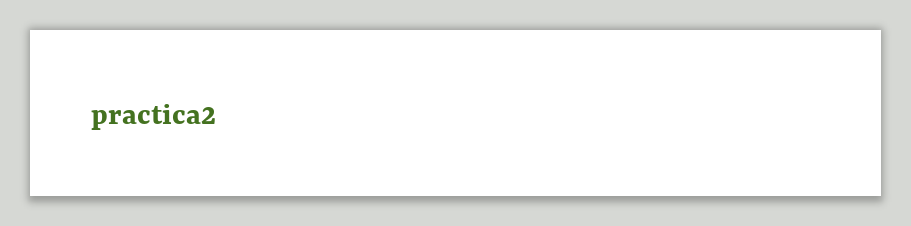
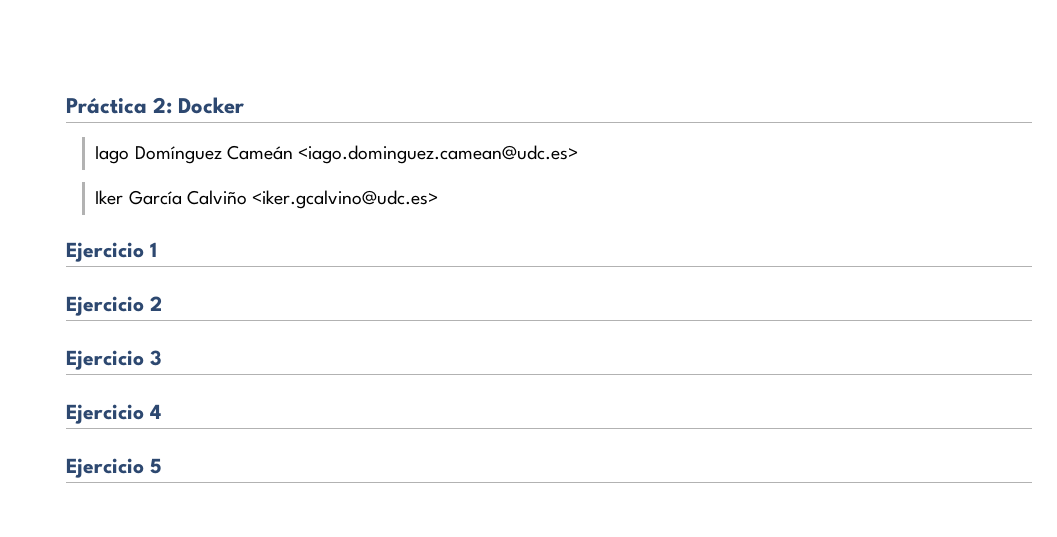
- practica2
+ Práctica 2: Docker
+ Iago Domínguez Cameán <iago.dominguez.camean@udc.es>
+ Iker García Calviño <iker.gcalvino@udc.es>
+ Ejercicio 1
+ Ejercicio 2
+ Ejercicio 3
+ Ejercicio 4
+ Ejercicio 5

